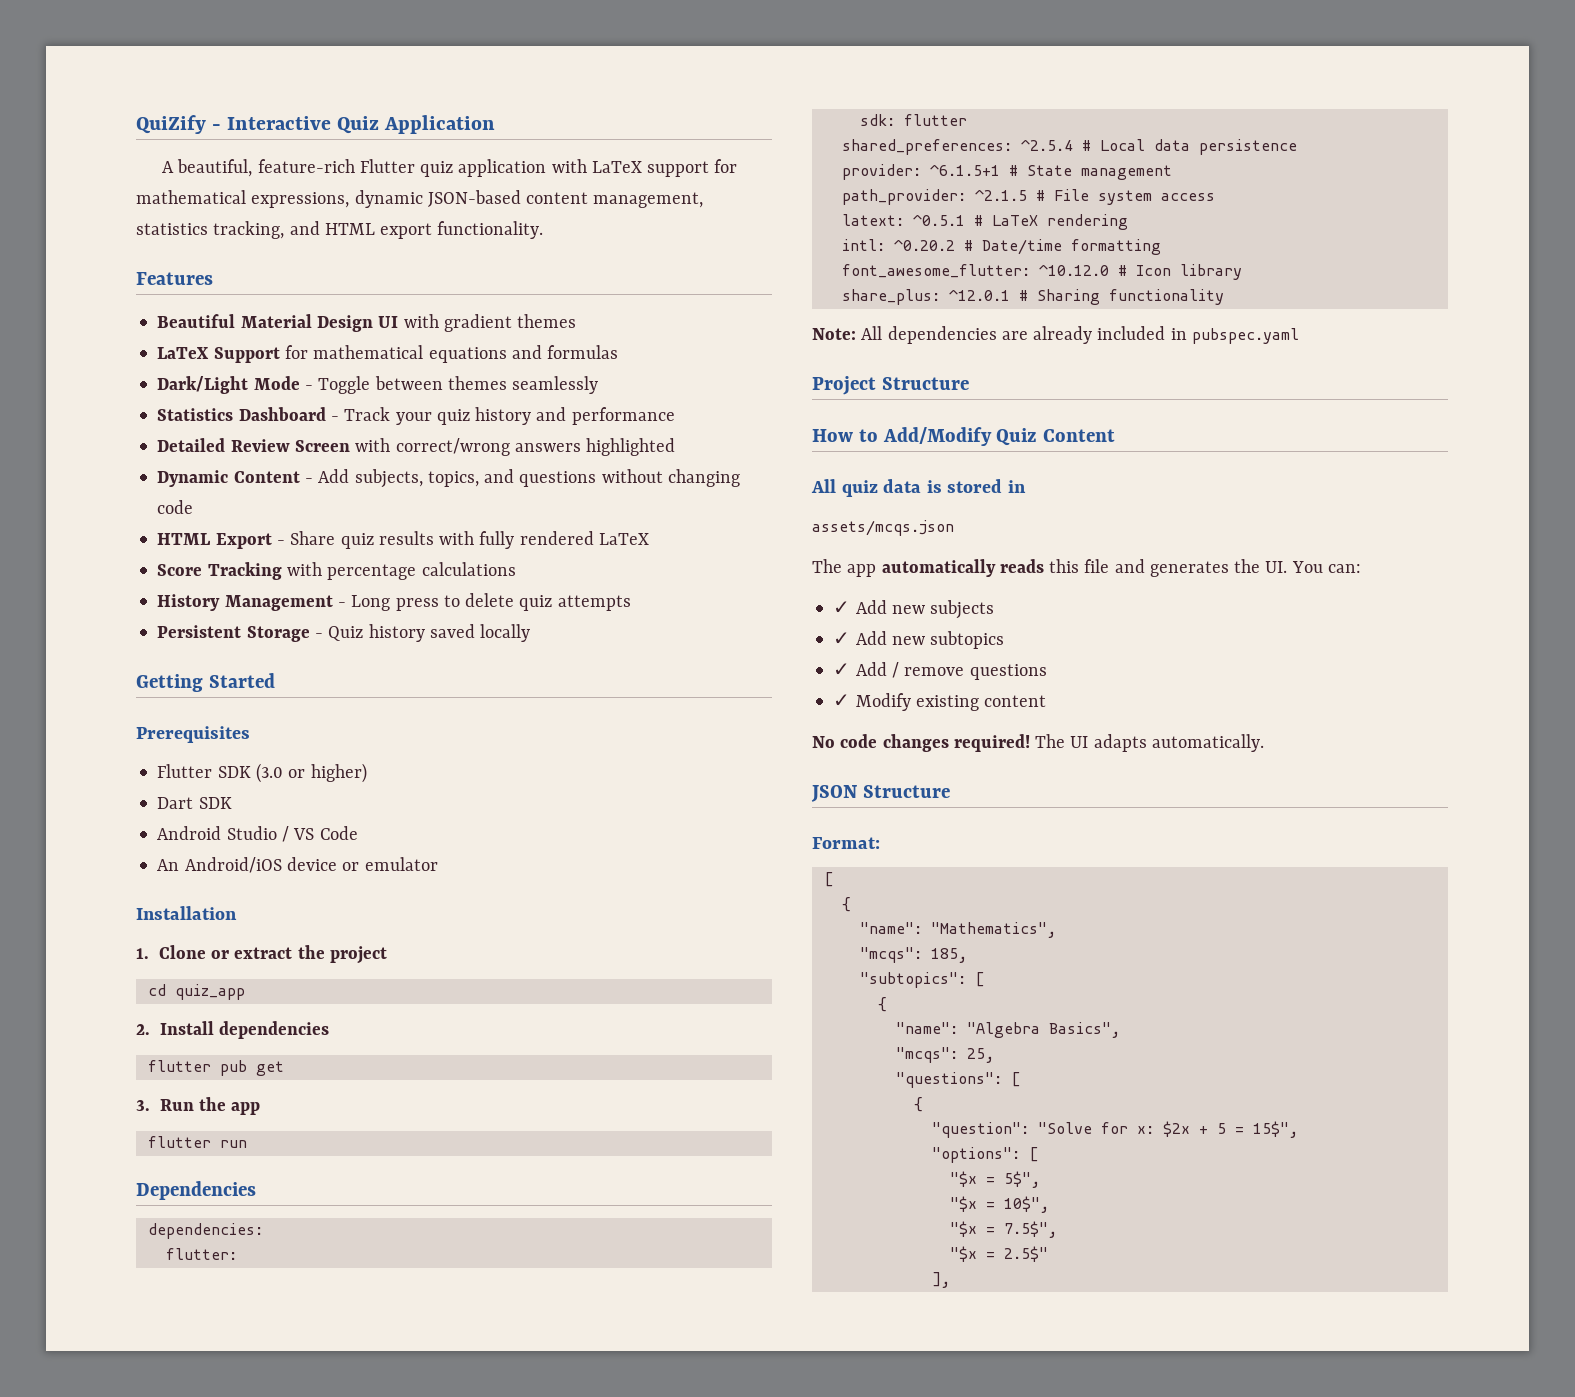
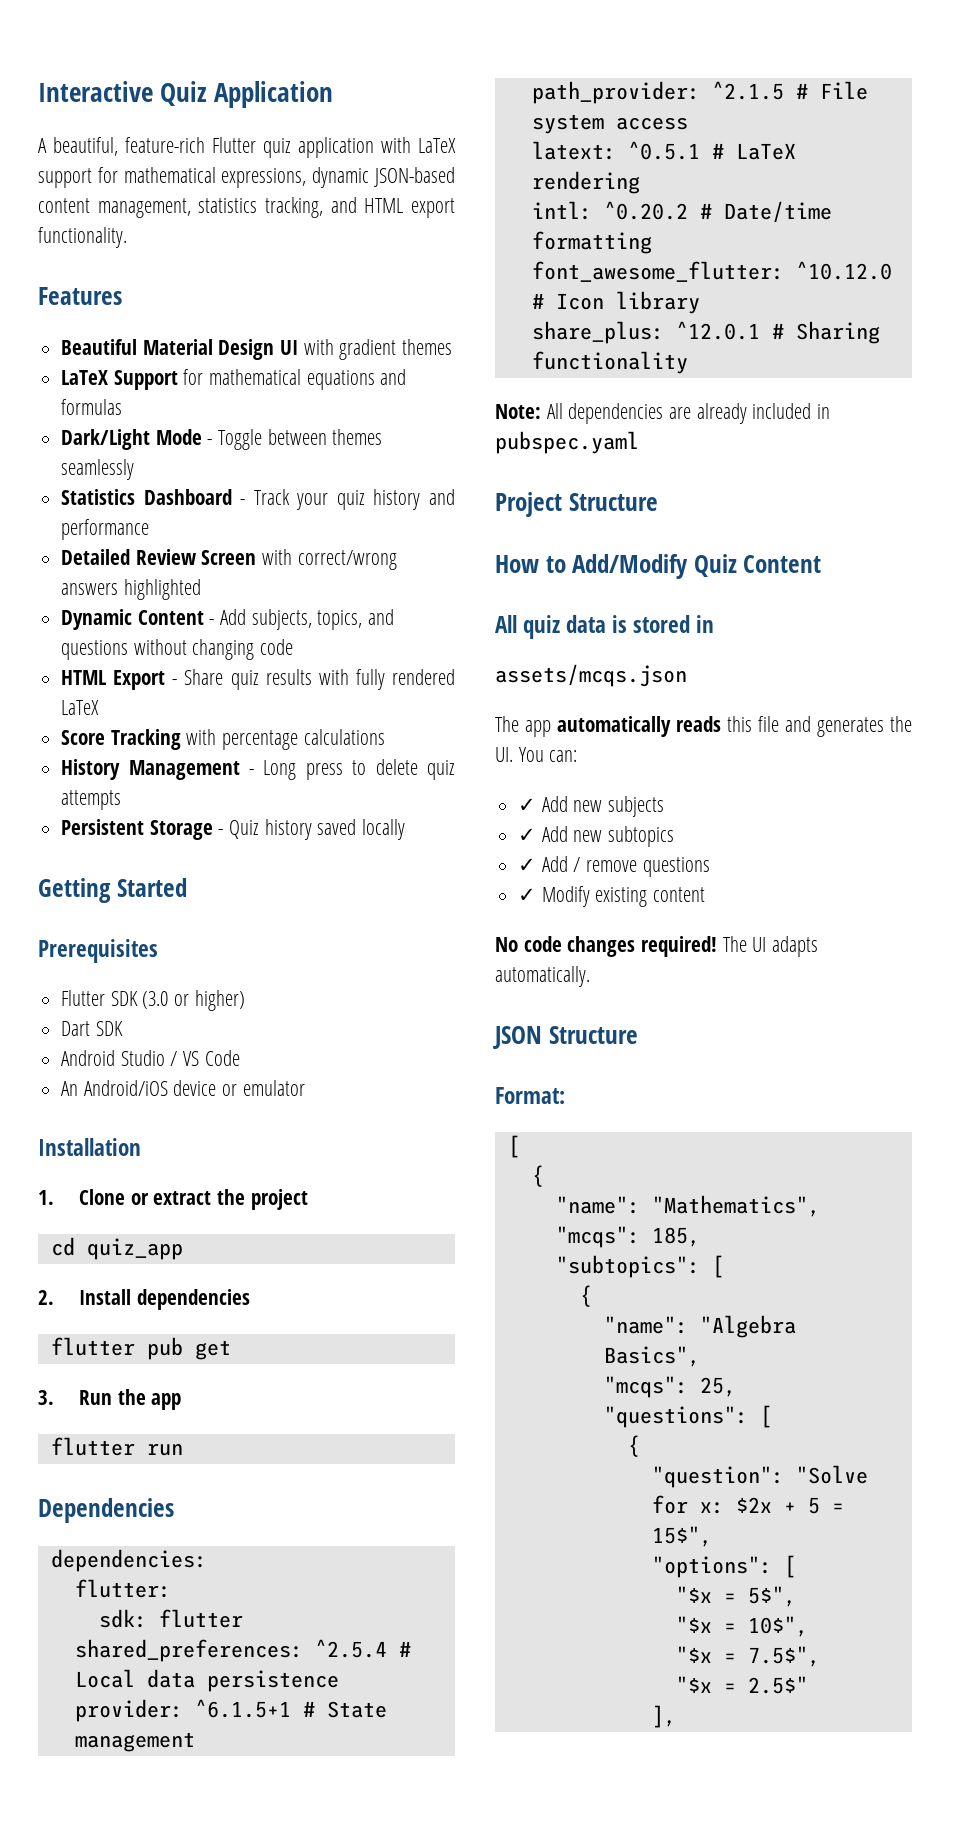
- QuiZify - Interactive Quiz Application
+ Interactive Quiz Application

